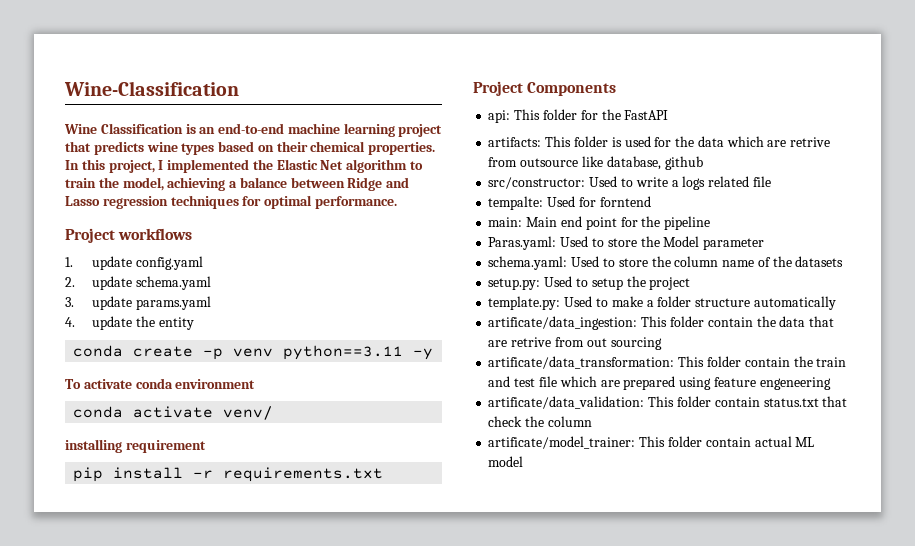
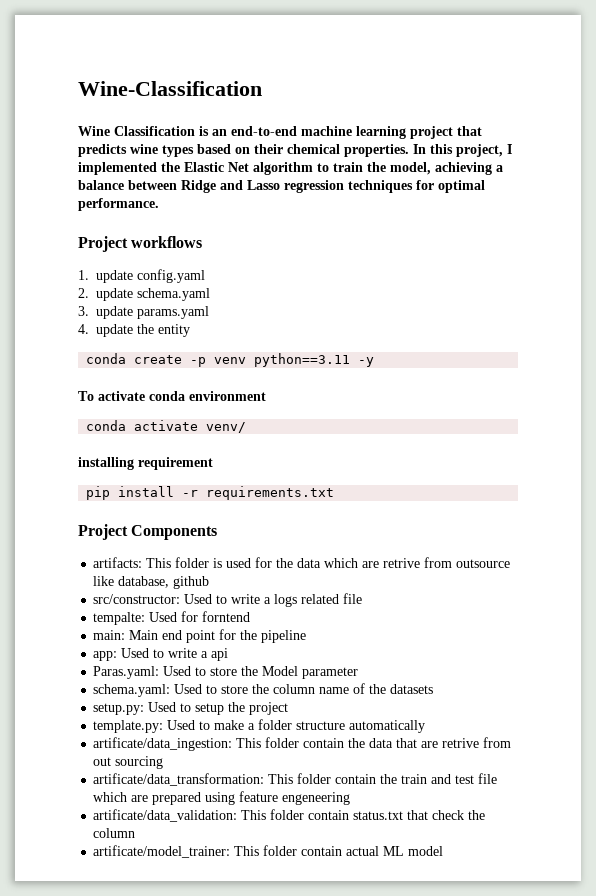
- api: This folder for the FastAPI
+ app: Used to write a api

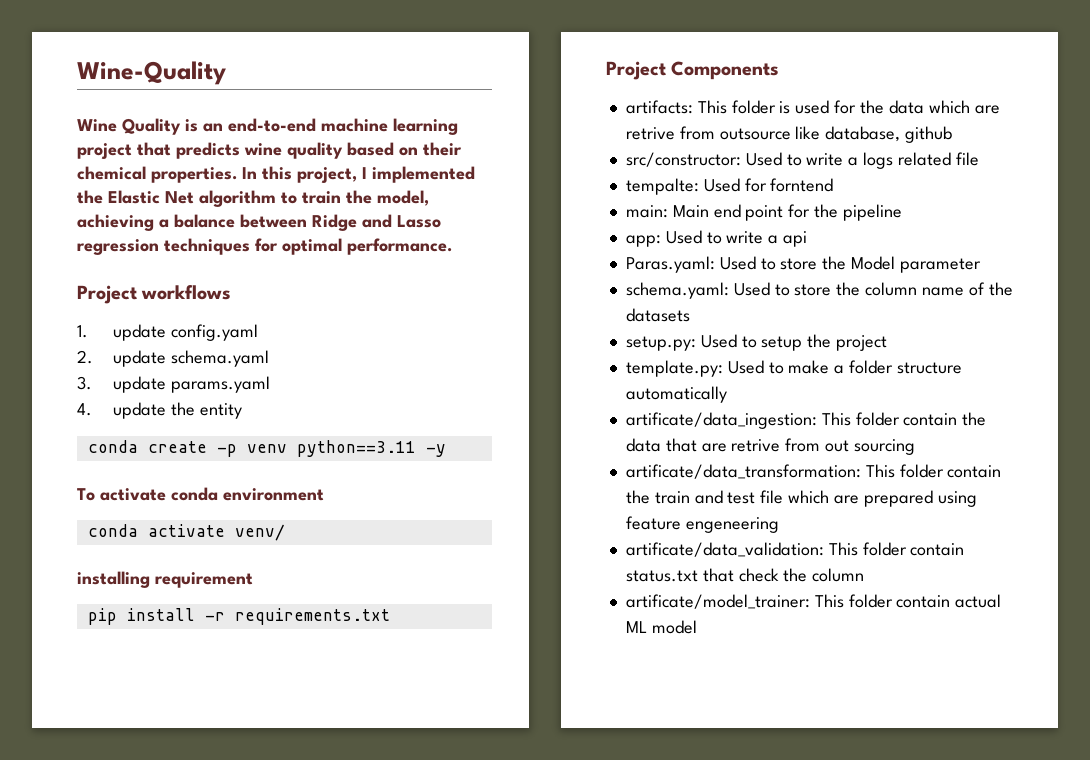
- Wine-Classification
+ Wine-Quality
- Wine Classification is an end-to-end machine learning project that predicts wine types based on their chemical properties.
+ Wine Quality is an end-to-end machine learning project that predicts wine quality based on their chemical properties.

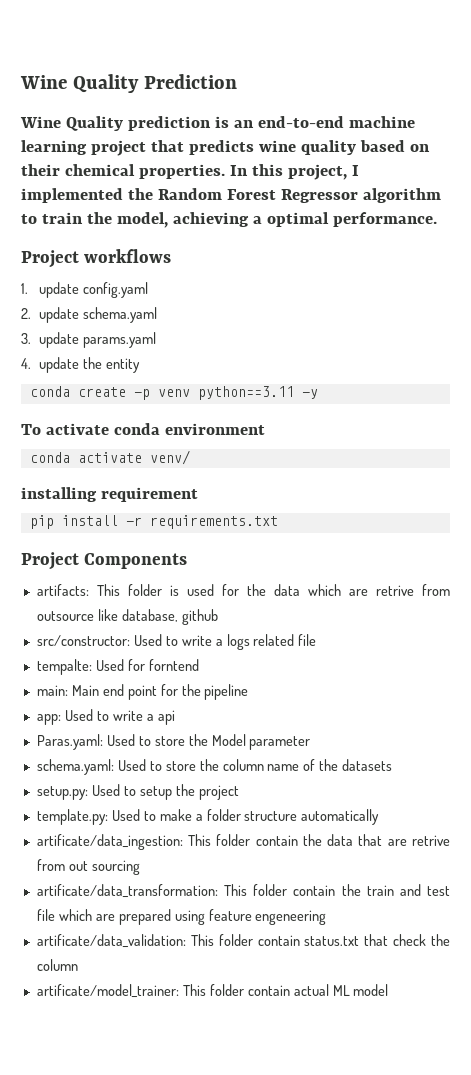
- Wine-Quality
- Wine Quality is an end-to-end machine learning project that predicts wine quality based on their chemical properties.
+ Wine Quality Prediction
+ Wine Quality prediction is an end-to-end machine learning project that predicts wine quality based on their chemical properties.
- In this project, I implemented the Elastic Net algorithm to train the model, achieving a balance between Ridge and Lasso regression techniques for optimal performance.
+ In this project, I implemented the Random Forest Regressor algorithm to train the model, achieving a optimal performance.

